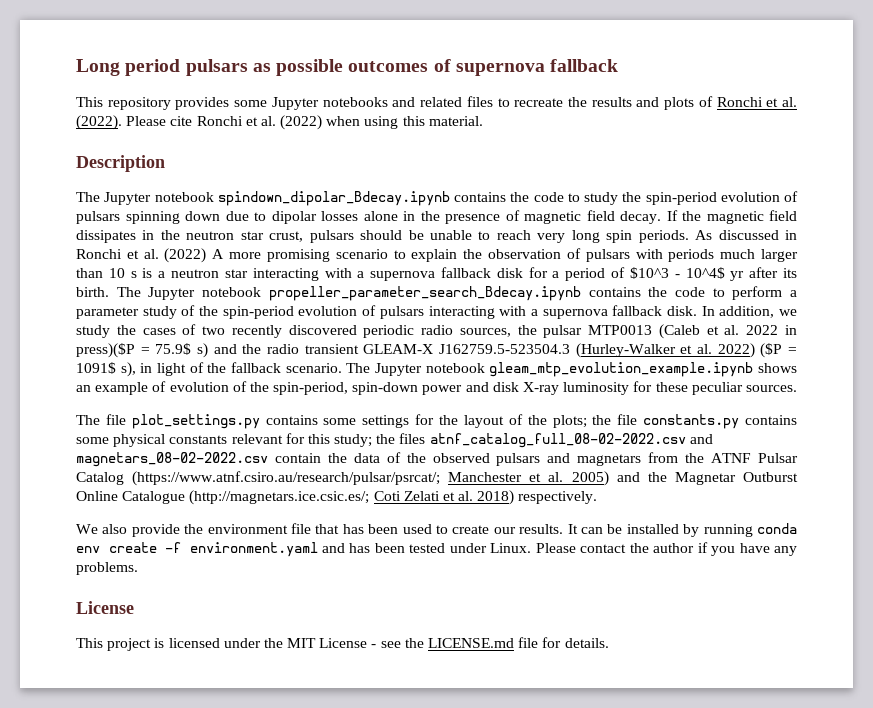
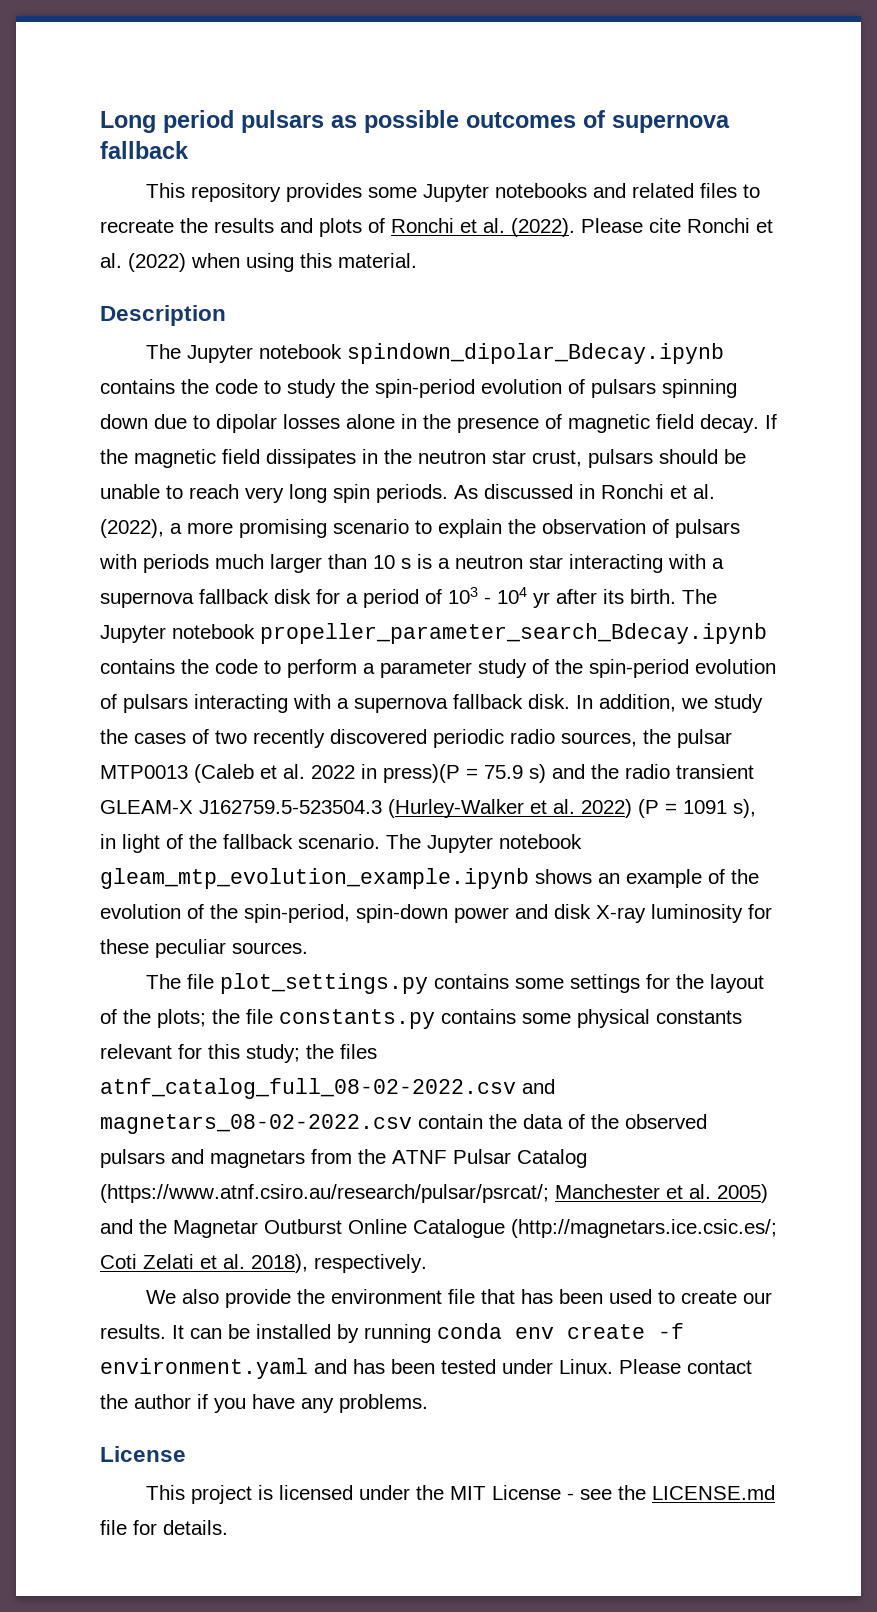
- As discussed in Ronchi et al. (2022) A more promising scenario to explain the observation of pulsars with periods much larger than 10 s is a neutron star interacting with a supernova fallback disk for a period of $10^3 - 10^4$ yr after its birth.
+ As discussed in Ronchi et al. (2022), a more promising scenario to explain the observation of pulsars with periods much larger than 10 s is a neutron star interacting with a supernova fallback disk for a period of 103 - 104 yr after its birth.
- In addition, we study the cases of two recently discovered periodic radio sources, the pulsar MTP0013 (Caleb et al. 2022 in press)($P = 75.9$ s) and the radio transient GLEAM-X J162759.5-523504.3 (Hurley-Walker et al. 2022) ($P = 1091$ s), in light of the fallback scenario.
+ In addition, we study the cases of two recently discovered periodic radio sources, the pulsar MTP0013 (Caleb et al. 2022 in press)(P = 75.9 s) and the radio transient GLEAM-X J162759.5-523504.3 (Hurley-Walker et al. 2022) (P = 1091 s), in light of the fallback scenario.
- The Jupyter notebook gleam_mtp_evolution_example.ipynb shows an example of evolution of the spin-period, spin-down power and disk X-ray luminosity for these peculiar sources.
+ The Jupyter notebook gleam_mtp_evolution_example.ipynb shows an example of the evolution of the spin-period, spin-down power and disk X-ray luminosity for these peculiar sources.
- The file plot_settings.py contains some settings for the layout of the plots; the file constants.py contains some physical constants relevant for this study; the files atnf_catalog_full_08-02-2022.csv and magnetars_08-02-2022.csv contain the data of the observed pulsars and magnetars from the ATNF Pulsar Catalog (https://www.atnf.csiro.au/research/pulsar/psrcat/; Manchester et al. 2005) and the Magnetar Outburst Online Catalogue (http://magnetars.ice.csic.es/; Coti Zelati et al. 2018) respectively.
+ The file plot_settings.py contains some settings for the layout of the plots; the file constants.py contains some physical constants relevant for this study; the files atnf_catalog_full_08-02-2022.csv and magnetars_08-02-2022.csv contain the data of the observed pulsars and magnetars from the ATNF Pulsar Catalog (https://www.atnf.csiro.au/research/pulsar/psrcat/; Manchester et al. 2005) and the Magnetar Outburst Online Catalogue (http://magnetars.ice.csic.es/; Coti Zelati et al. 2018), respectively.

